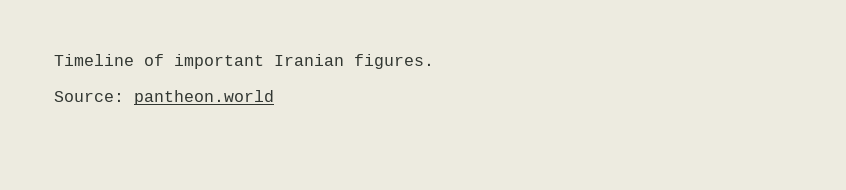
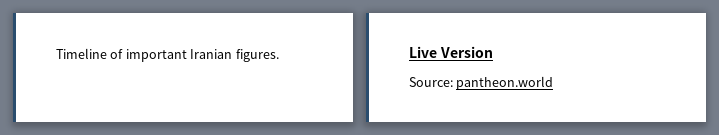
+ Live Version

